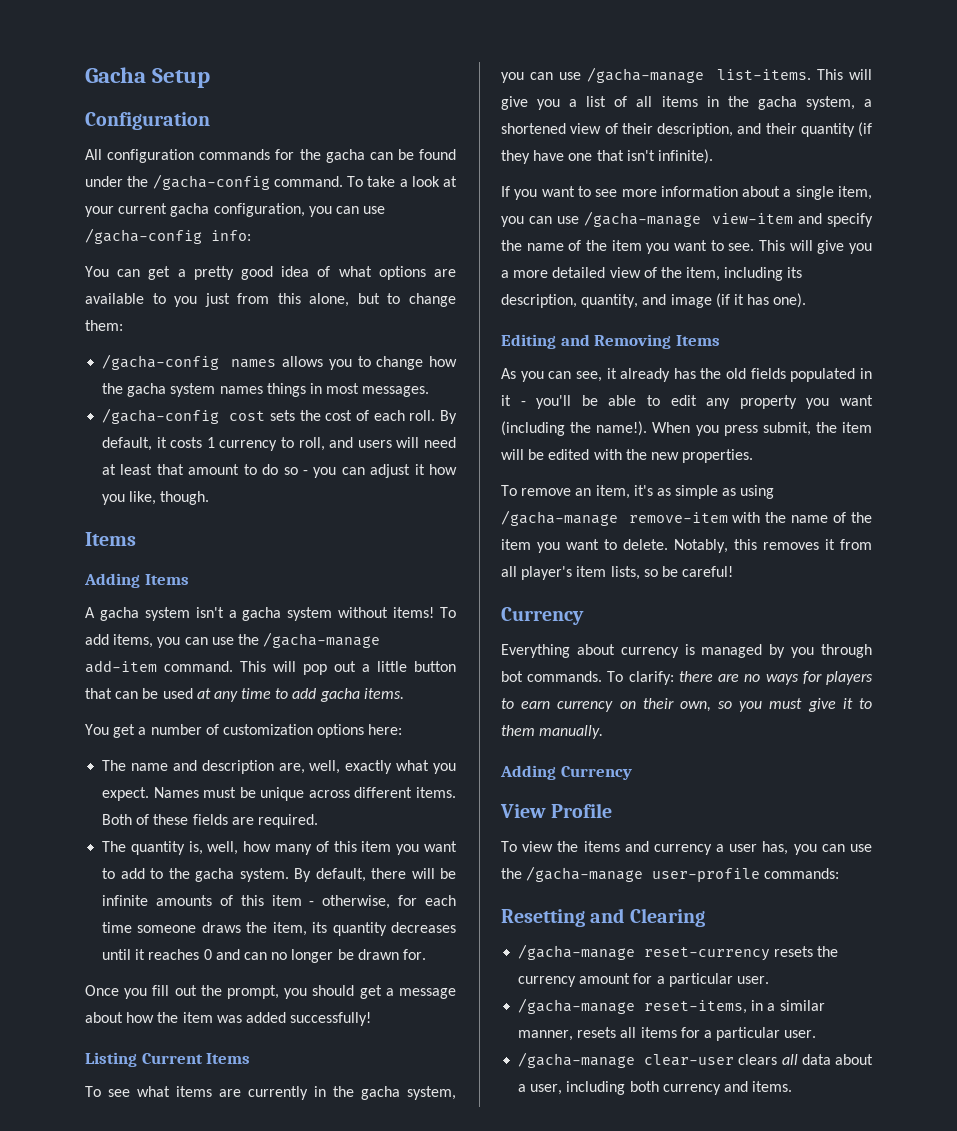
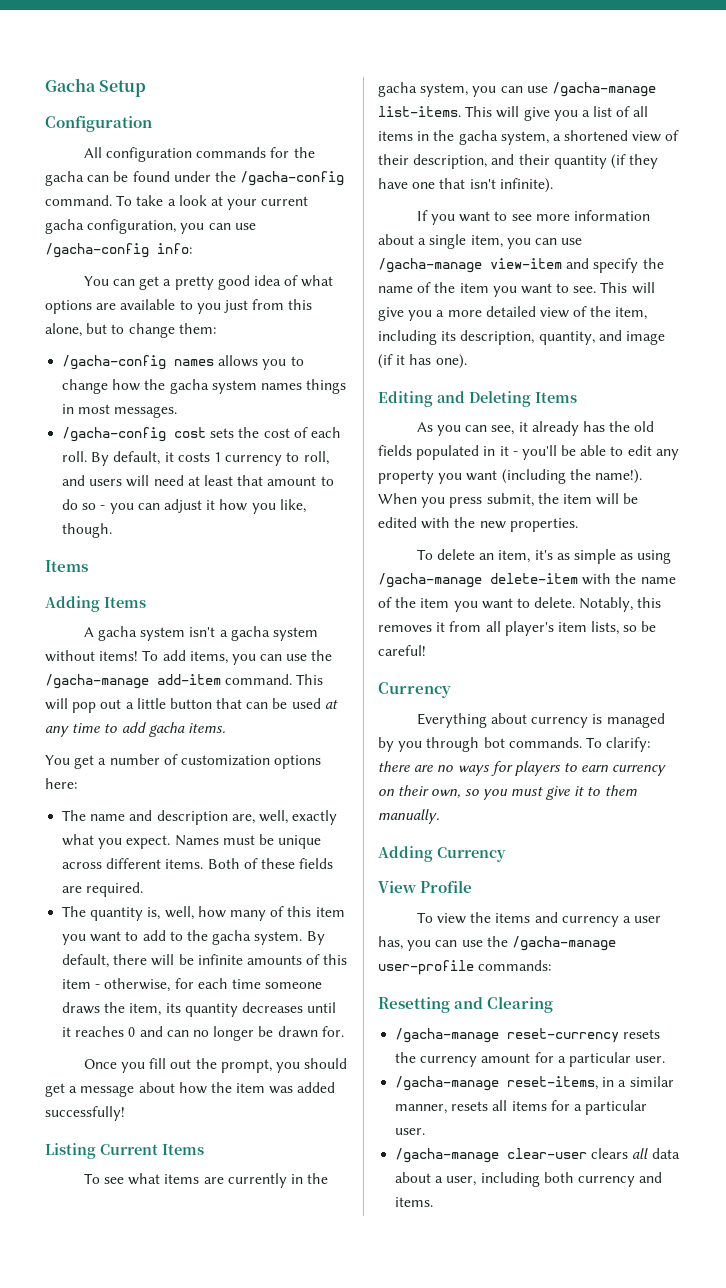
- Editing and Removing Items
+ Editing and Deleting Items
- To remove an item, it's as simple as using /gacha-manage remove-item with the name of the item you want to delete.
+ To delete an item, it's as simple as using /gacha-manage delete-item with the name of the item you want to delete.

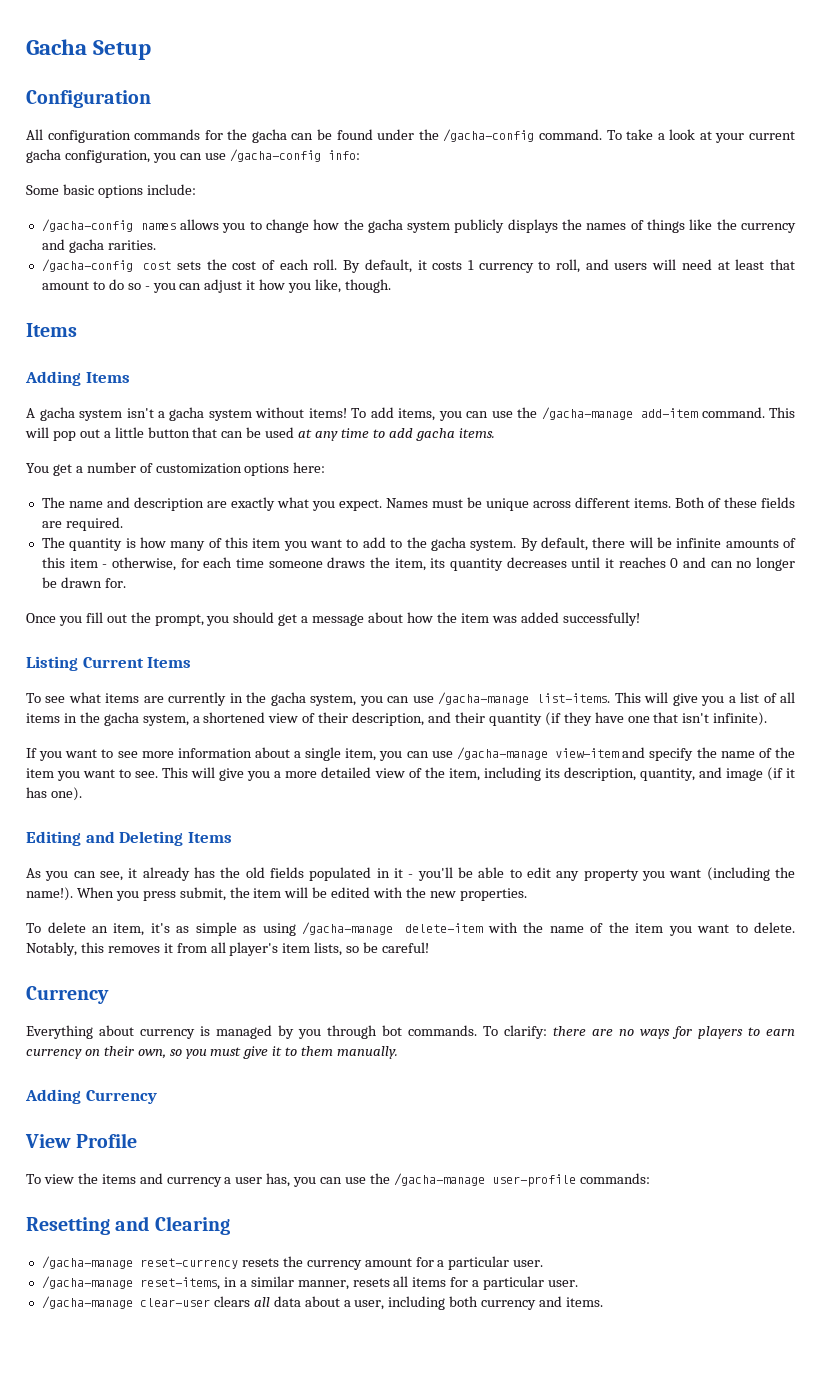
- You can get a pretty good idea of what options are available to you just from this alone, but to change them:
+ Some basic options include:
- /gacha-config names allows you to change how the gacha system names things in most messages.
+ /gacha-config names allows you to change how the gacha system publicly displays the names of things like the currency and gacha rarities.
- The name and description are, well, exactly what you expect.
+ The name and description are exactly what you expect.
- The quantity is, well, how many of this item you want to add to the gacha system.
+ The quantity is how many of this item you want to add to the gacha system.

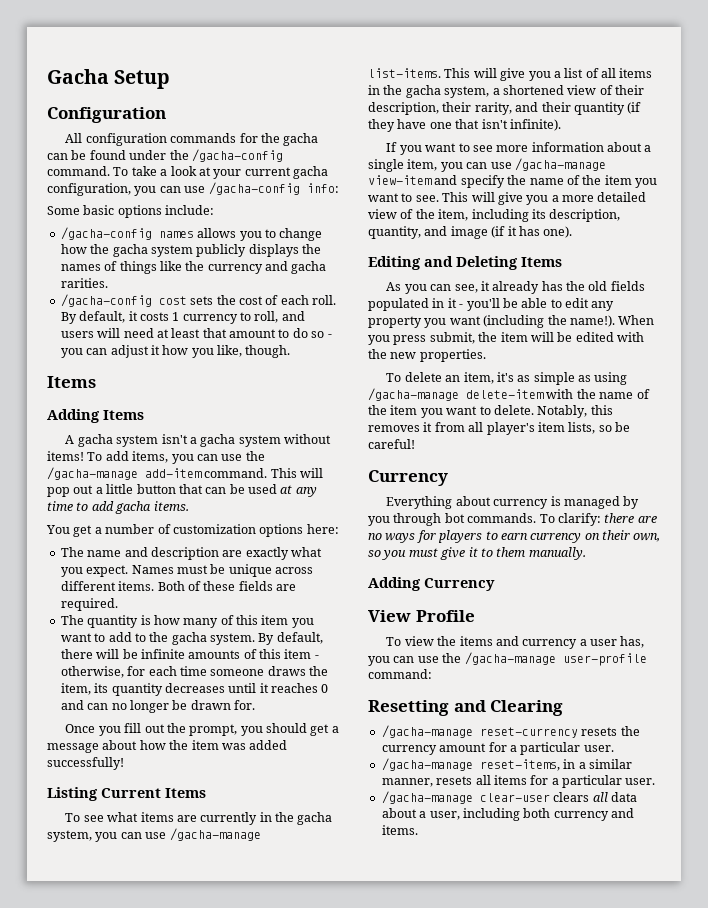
- This will give you a list of all items in the gacha system, a shortened view of their description, and their quantity (if they have one that isn't infinite).
+ This will give you a list of all items in the gacha system, a shortened view of their description, their rarity, and their quantity (if they have one that isn't infinite).
- To view the items and currency a user has, you can use the /gacha-manage user-profile commands:
+ To view the items and currency a user has, you can use the /gacha-manage user-profile command:

